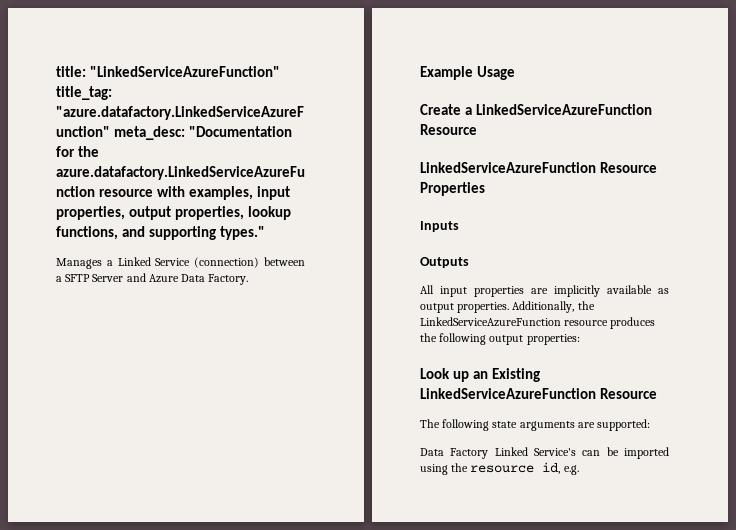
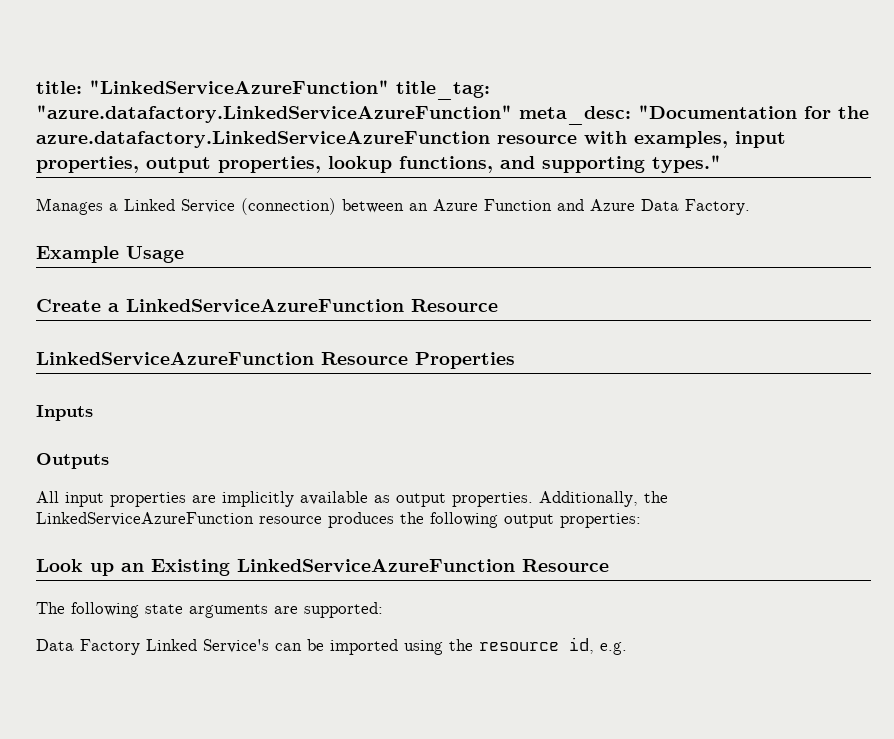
- Manages a Linked Service (connection) between a SFTP Server and Azure Data Factory.
+ Manages a Linked Service (connection) between an Azure Function and Azure Data Factory.

